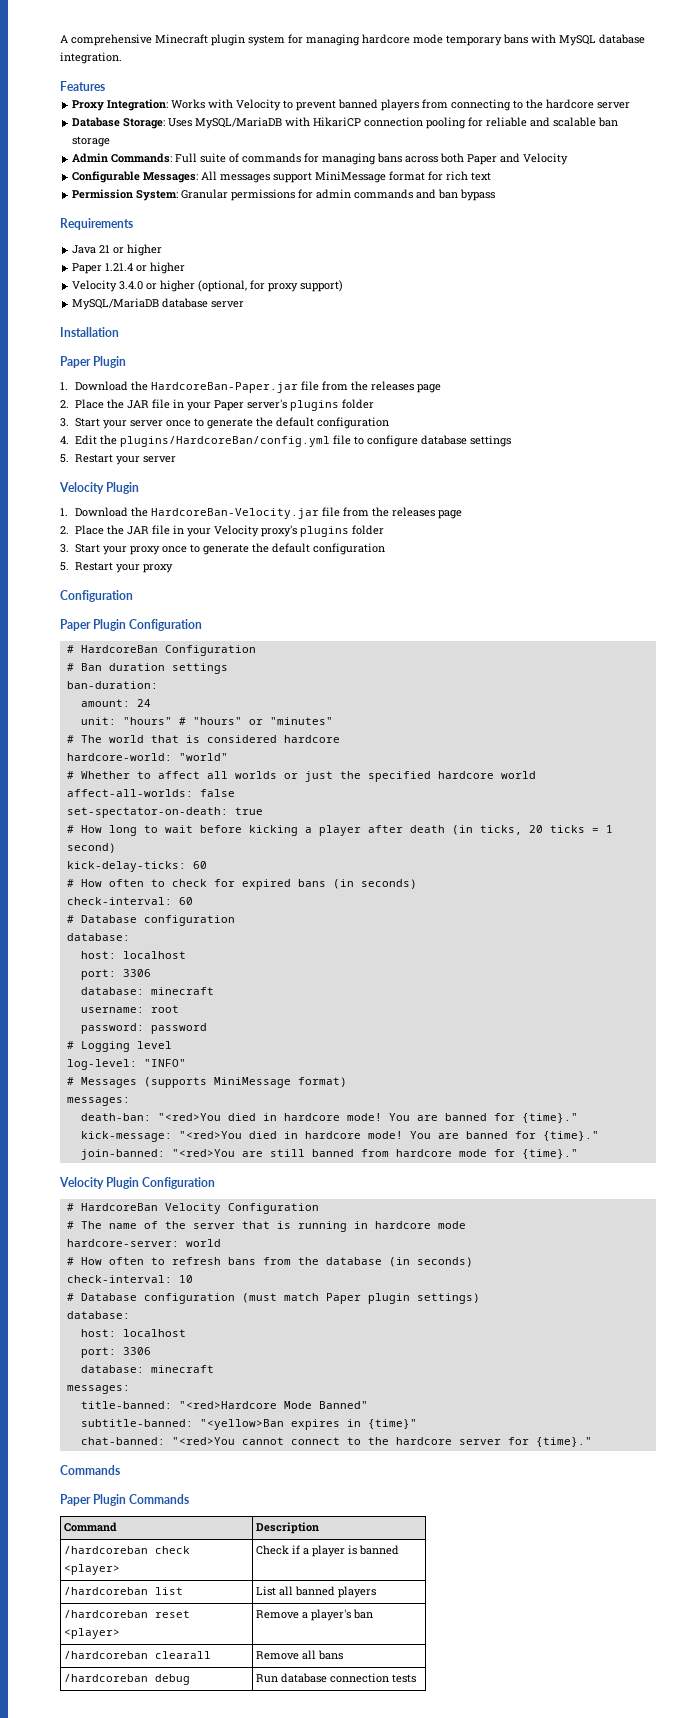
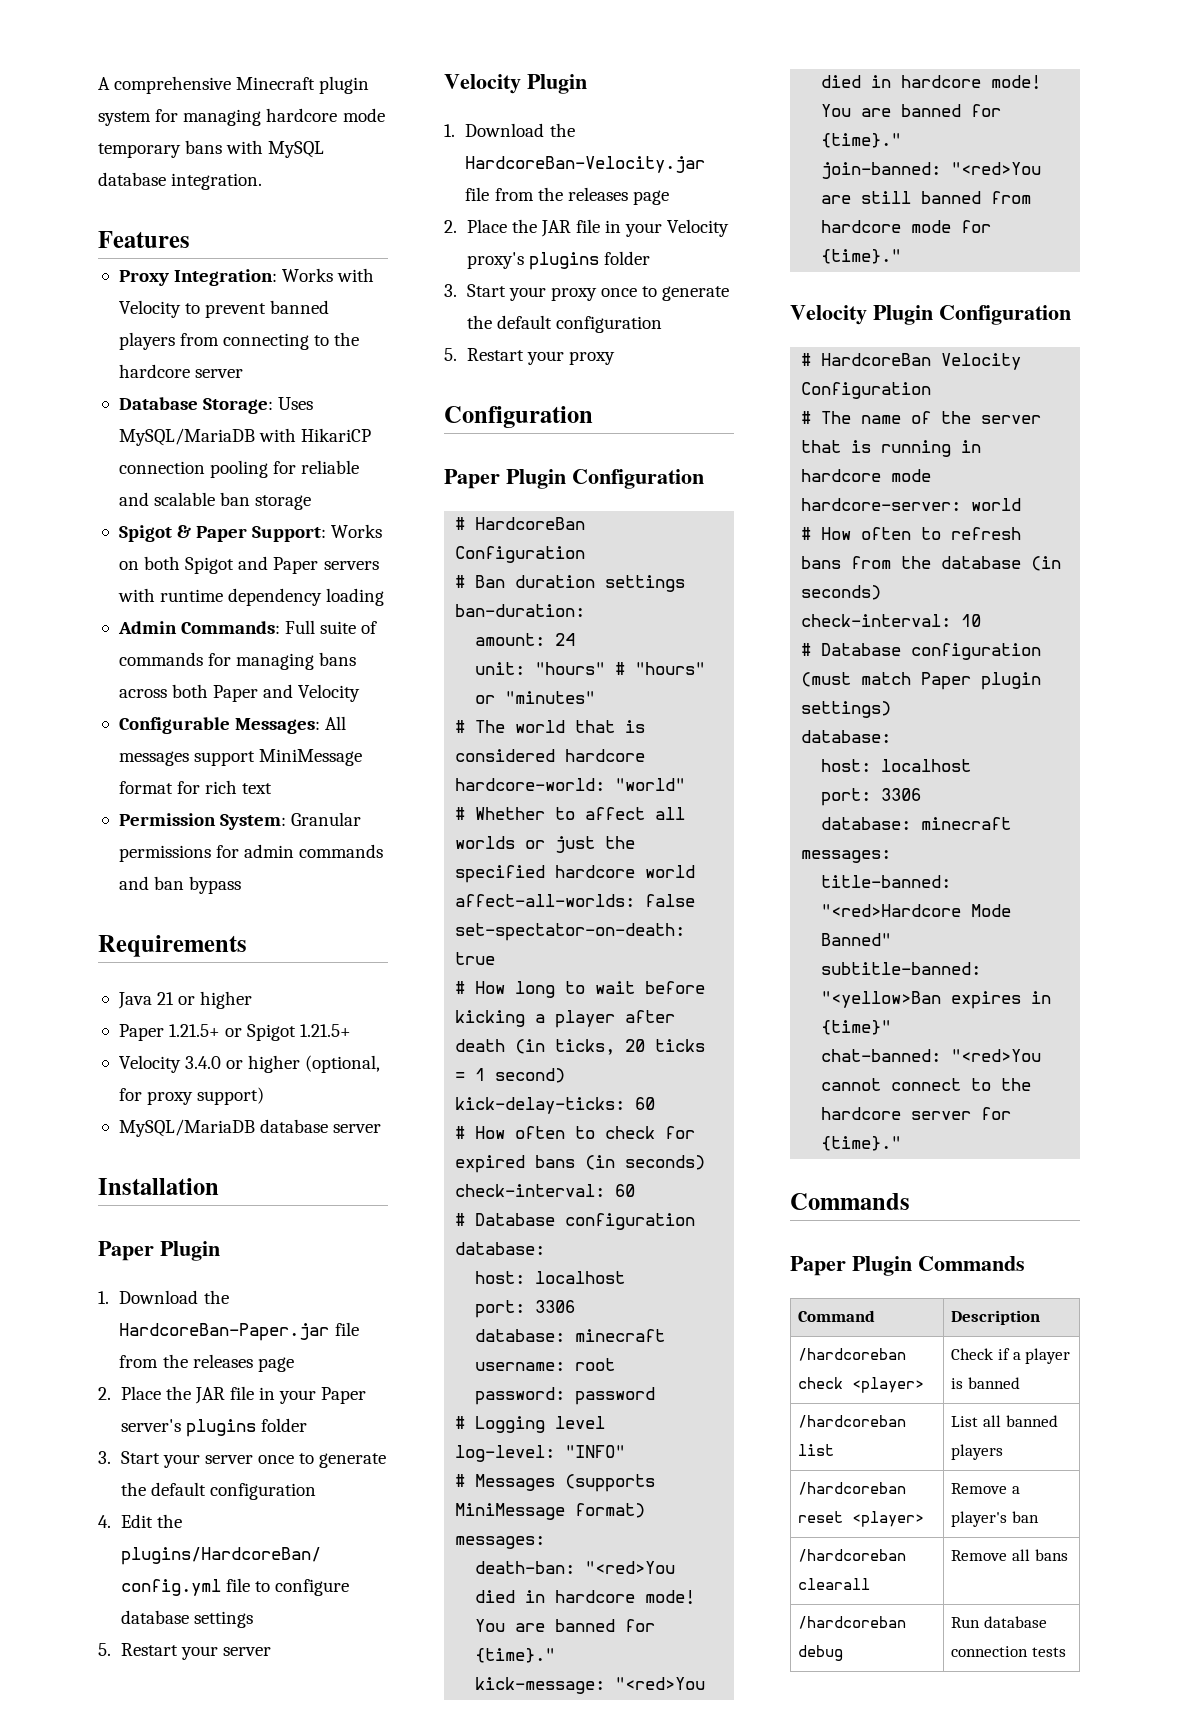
+ Spigot & Paper Support: Works on both Spigot and Paper servers with runtime dependency loading
- Paper 1.21.4 or higher
+ Paper 1.21.5+ or Spigot 1.21.5+

